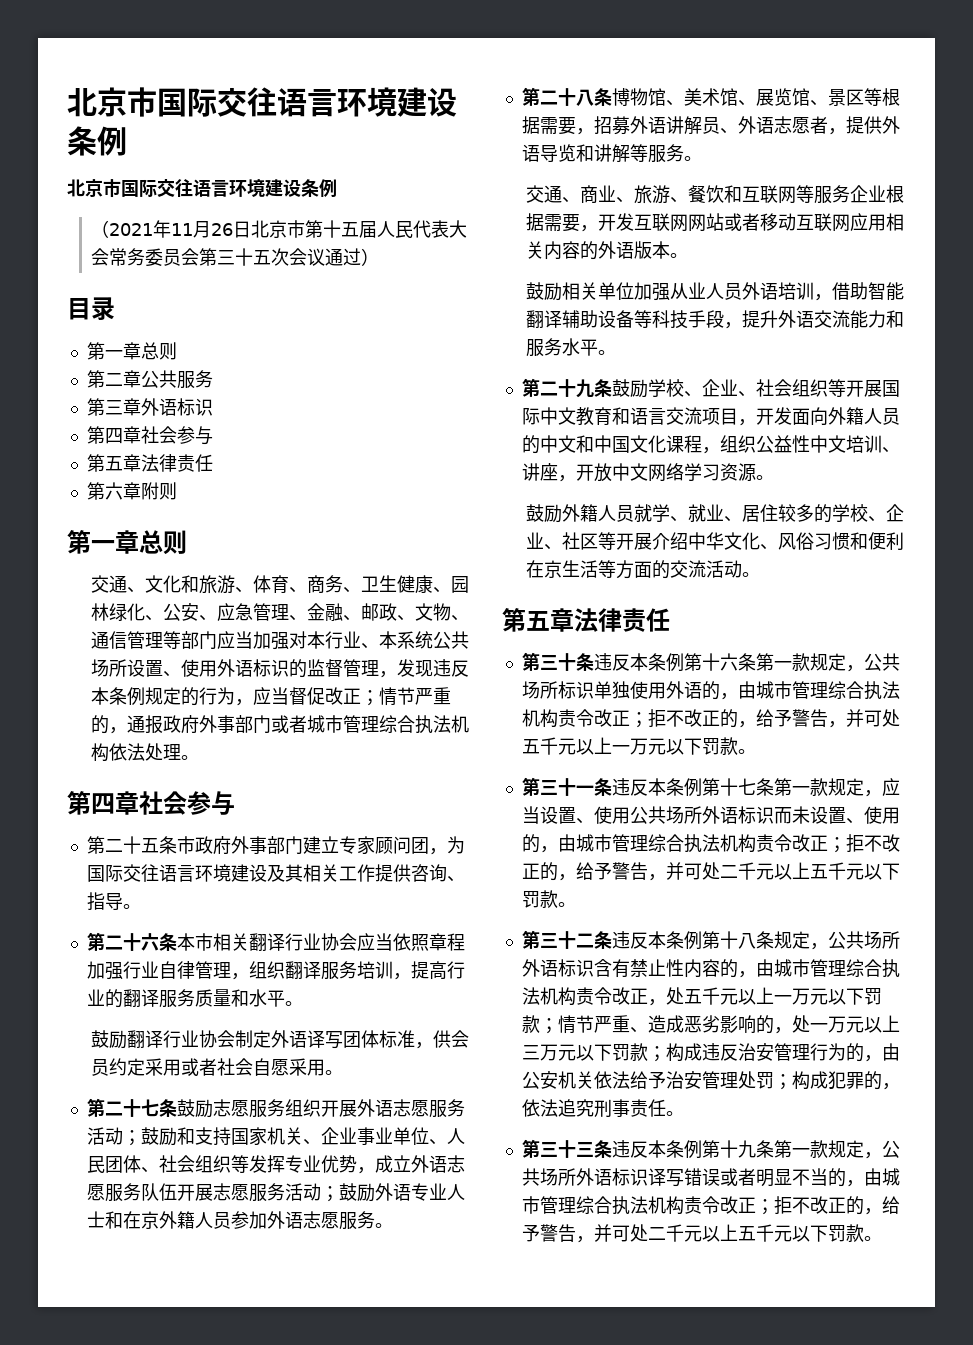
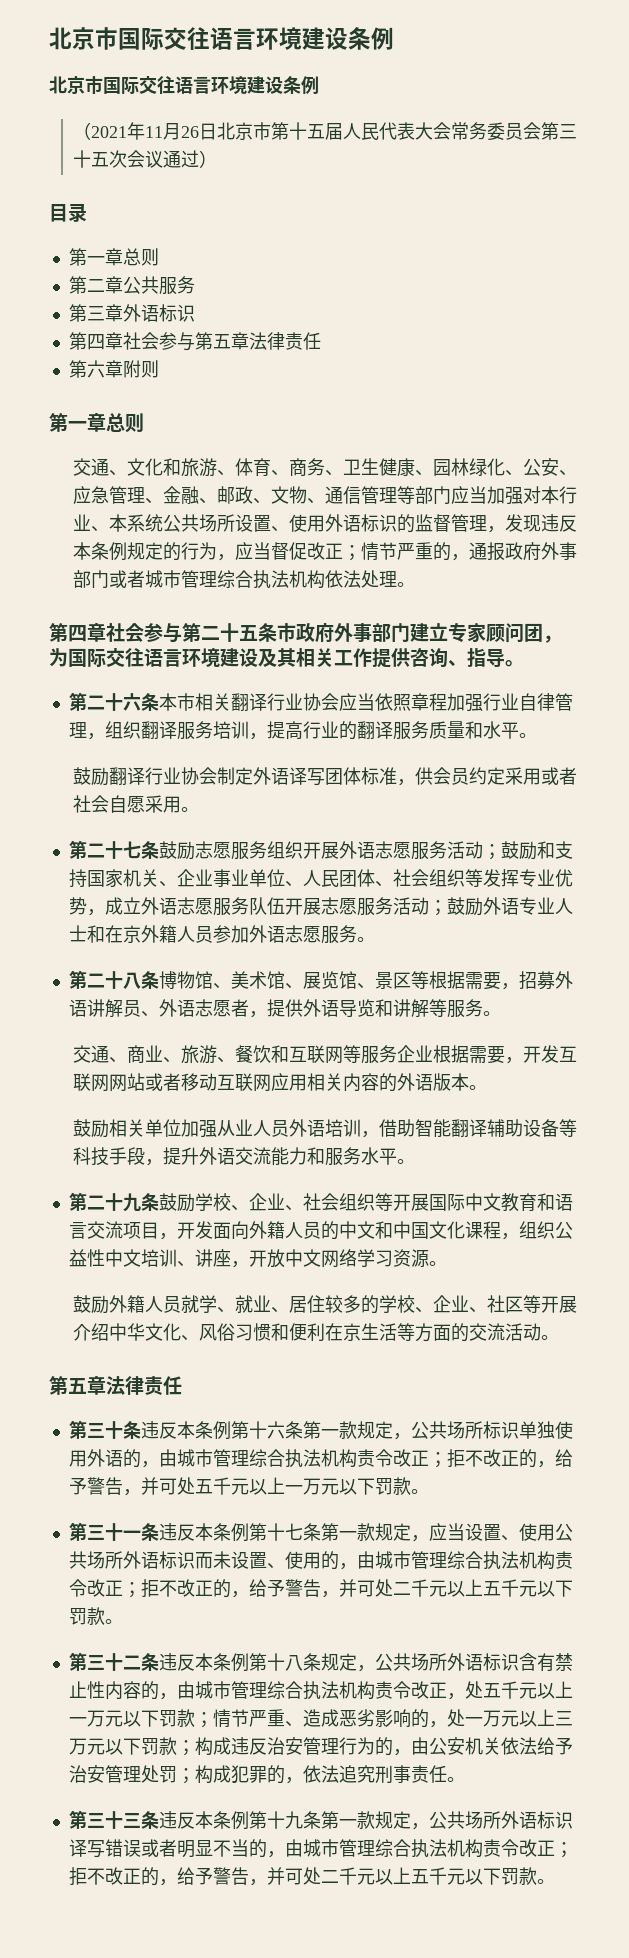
  第三章外语标识
- 第四章社会参与
- 第五章法律责任
+ 第四章社会参与第五章法律责任
  情节严重的，通报政府外事部门或者城市管理综合执法机构依法处理。
- 第四章社会参与
- 第二十五条市政府外事部门建立专家顾问团，为国际交往语言环境建设及其相关工作提供咨询、指导。
+ 第四章社会参与第二十五条市政府外事部门建立专家顾问团，为国际交往语言环境建设及其相关工作提供咨询、指导。

